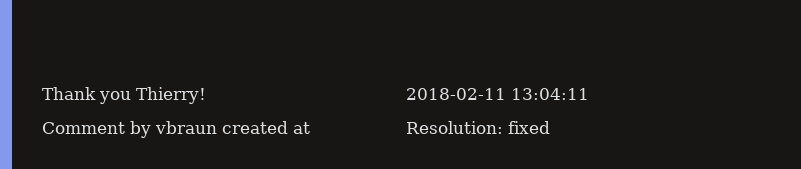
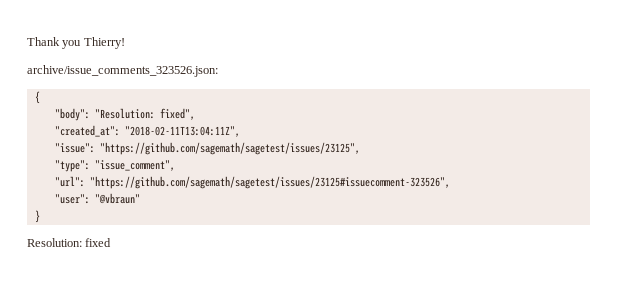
- Comment by vbraun created at 2018-02-11 13:04:11
+ archive/issue_comments_323526.json:
+ {
+ "body": "Resolution: fixed",
+ "created_at": "2018-02-11T13:04:11Z",
+ "issue": "https://github.com/sagemath/sagetest/issues/23125",
+ "type": "issue_comment",
+ "url": "https://github.com/sagemath/sagetest/issues/23125#issuecomment-323526",
+ "user": "@vbraun"
+ }

